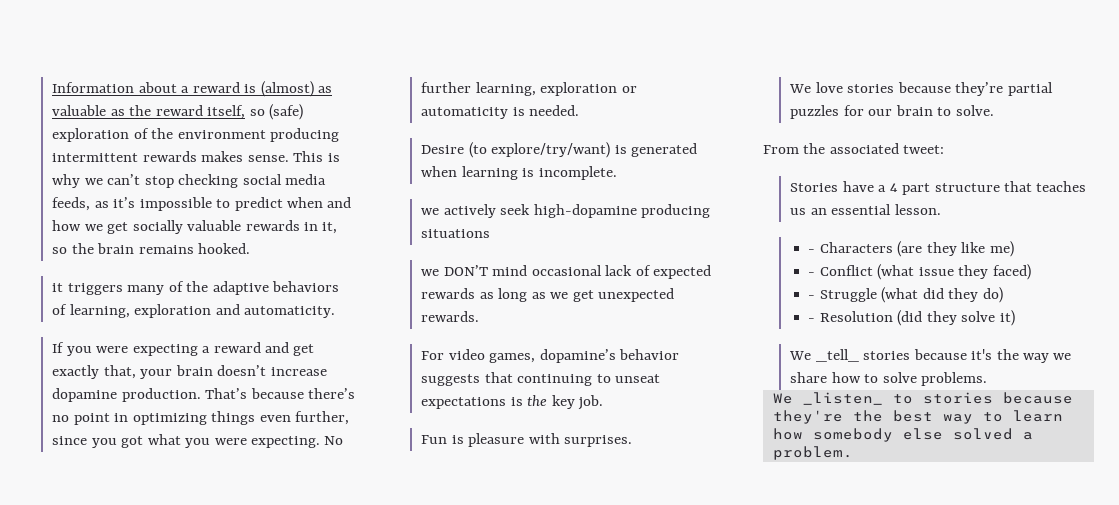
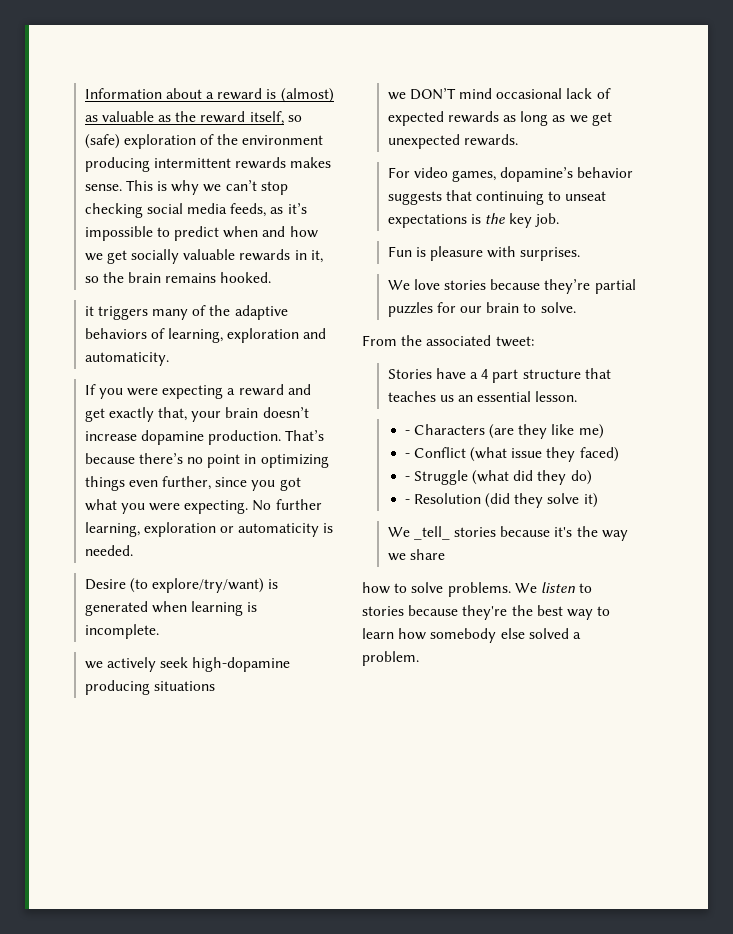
- We _tell_ stories because it's the way we share how to solve problems.
- We _listen_ to stories because they're the best way to learn how somebody else solved a problem.
+ We _tell_ stories because it's the way we share
+ how to solve problems. We listen to stories because they're the best way to learn how somebody else solved a problem.

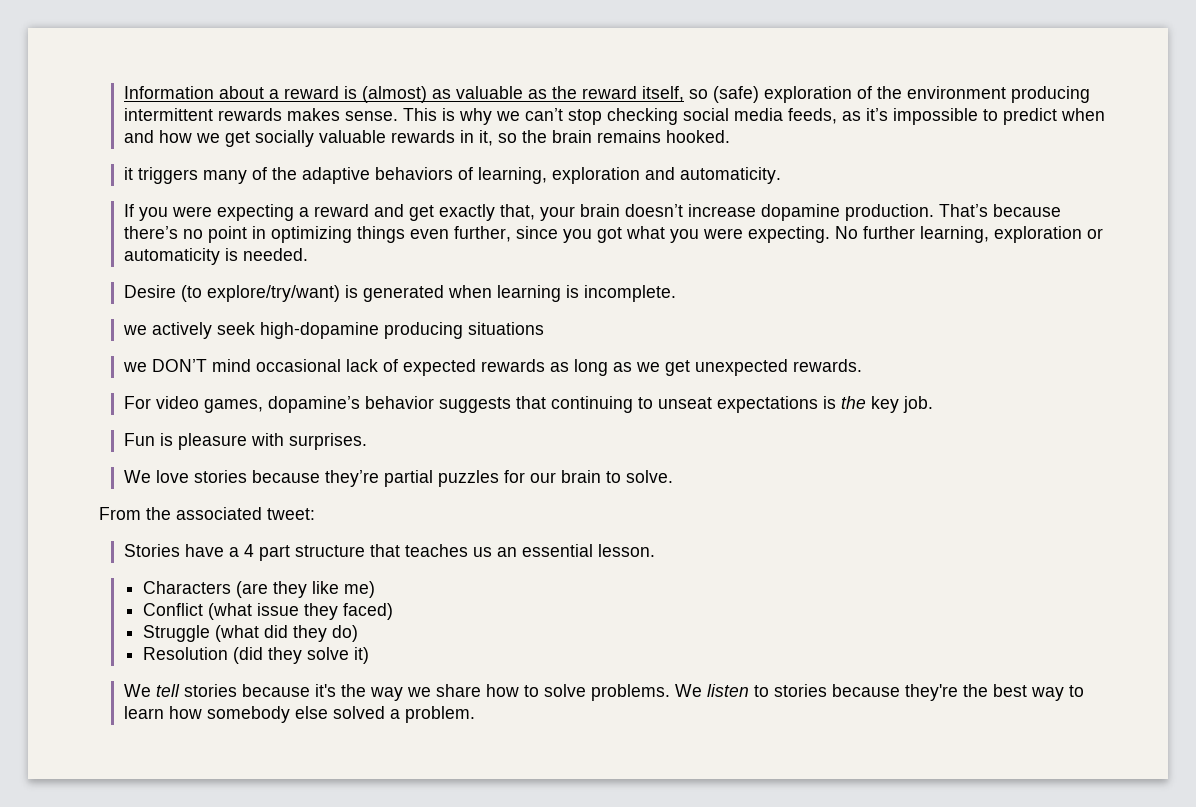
- - Characters (are they like me)
+ Characters (are they like me)
- - Conflict (what issue they faced)
+ Conflict (what issue they faced)
- - Struggle (what did they do)
+ Struggle (what did they do)
- - Resolution (did they solve it)
+ Resolution (did they solve it)
- We _tell_ stories because it's the way we share
- how to solve problems.
+ We tell stories because it's the way we share how to solve problems.

